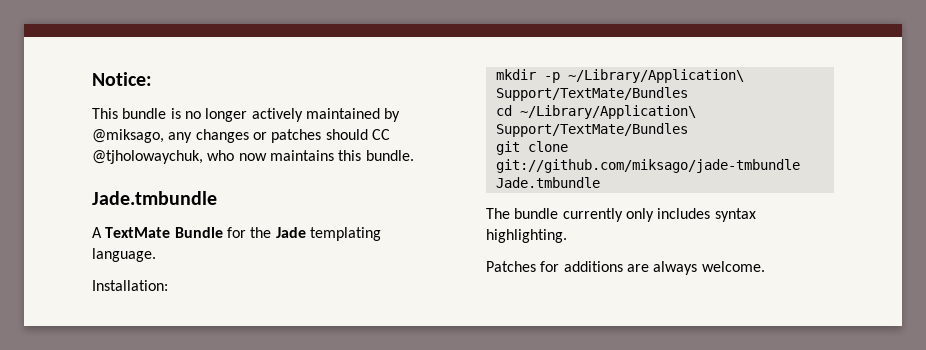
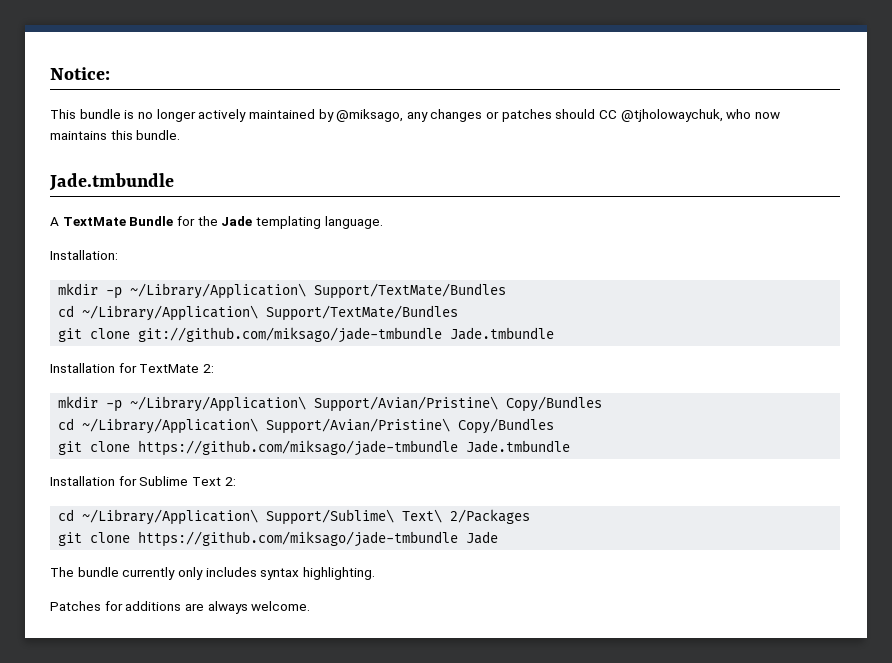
+ Installation for TextMate 2:
+ mkdir -p ~/Library/Application\ Support/Avian/Pristine\ Copy/Bundles
+ cd ~/Library/Application\ Support/Avian/Pristine\ Copy/Bundles
+ git clone https://github.com/miksago/jade-tmbundle Jade.tmbundle
+ Installation for Sublime Text 2:
+ cd ~/Library/Application\ Support/Sublime\ Text\ 2/Packages
+ git clone https://github.com/miksago/jade-tmbundle Jade

